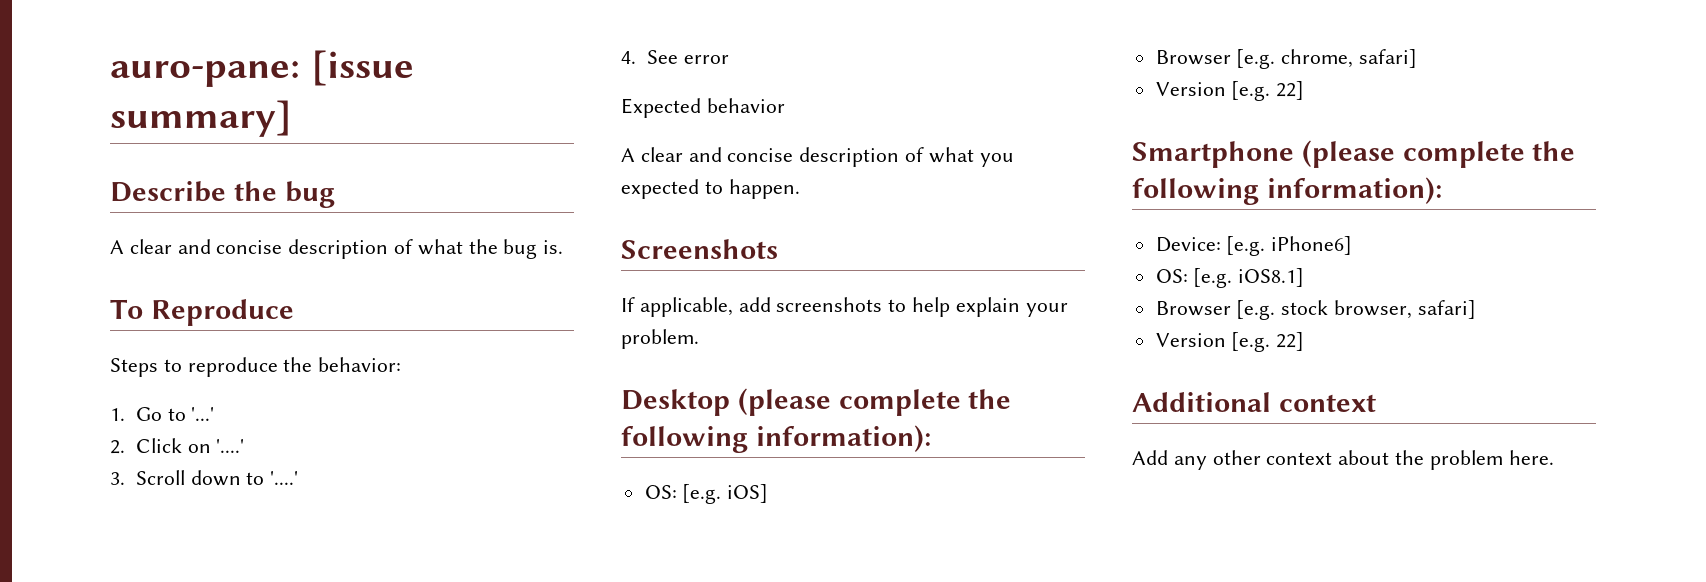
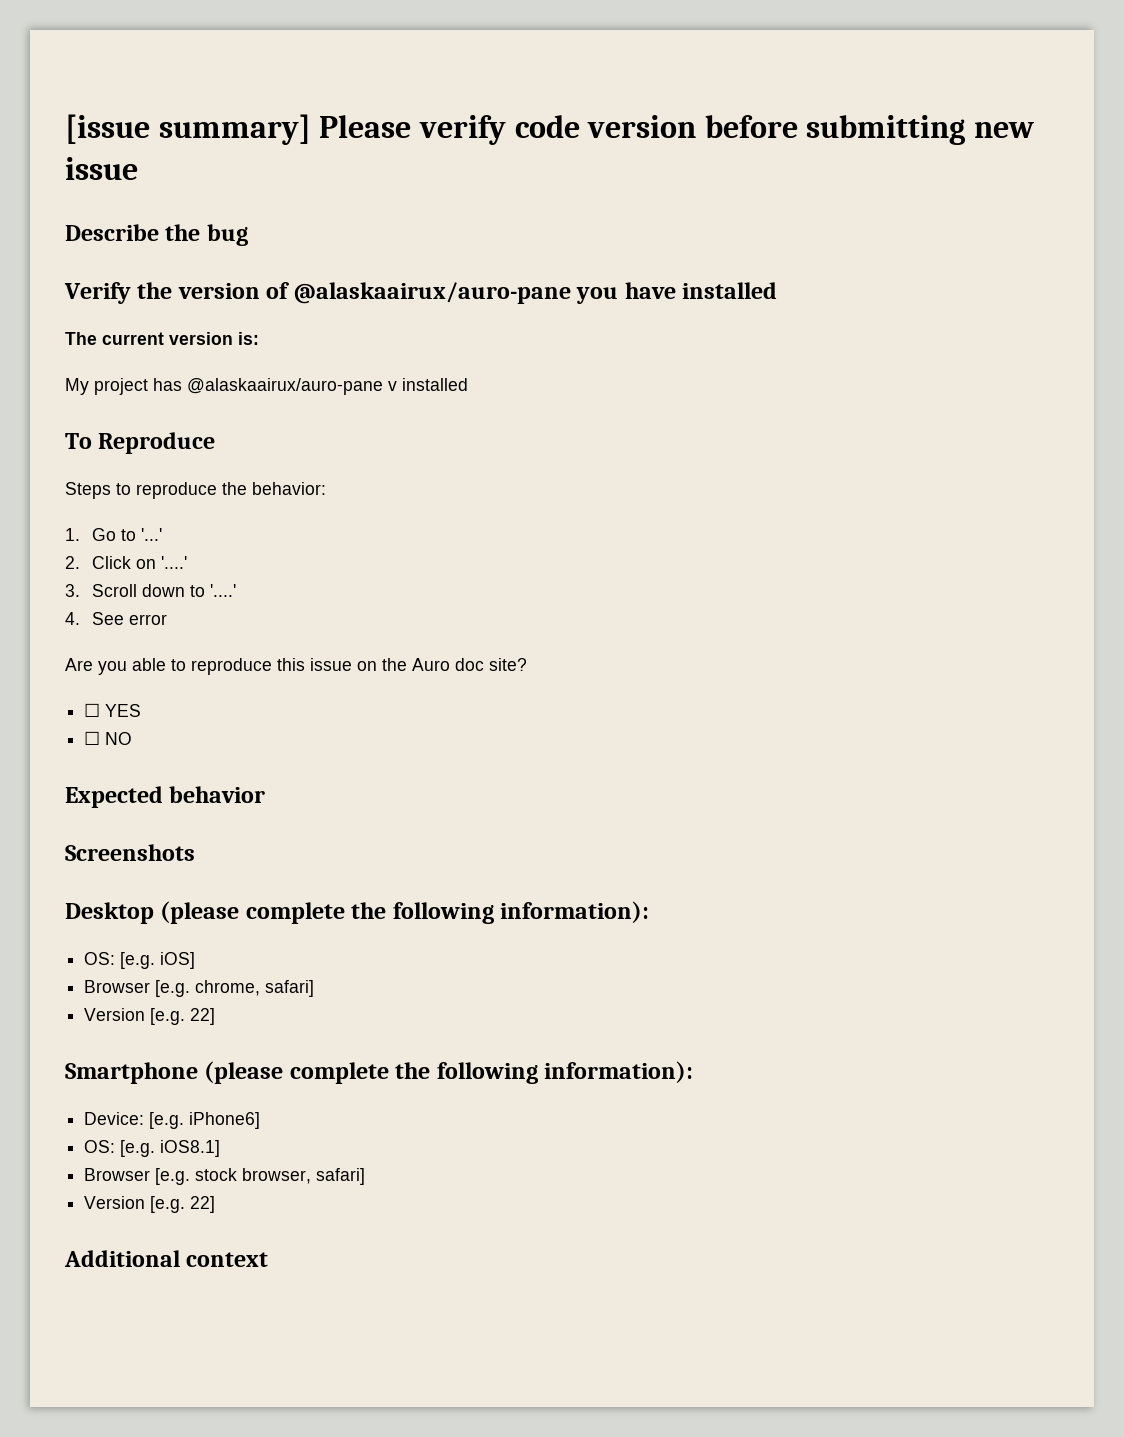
- auro-pane: [issue summary]
+ [issue summary] Please verify code version before submitting new issue
  Describe the bug
- A clear and concise description of what the bug is.
+ Verify the version of @alaskaairux/auro-pane you have installed
+ The current version is:
+ My project has @alaskaairux/auro-pane v installed
+ Are you able to reproduce this issue on the Auro doc site?
+ ☐ YES
+ ☐ NO
  Expected behavior
- A clear and concise description of what you expected to happen.
  Screenshots
- If applicable, add screenshots to help explain your problem.
- Add any other context about the problem here.

